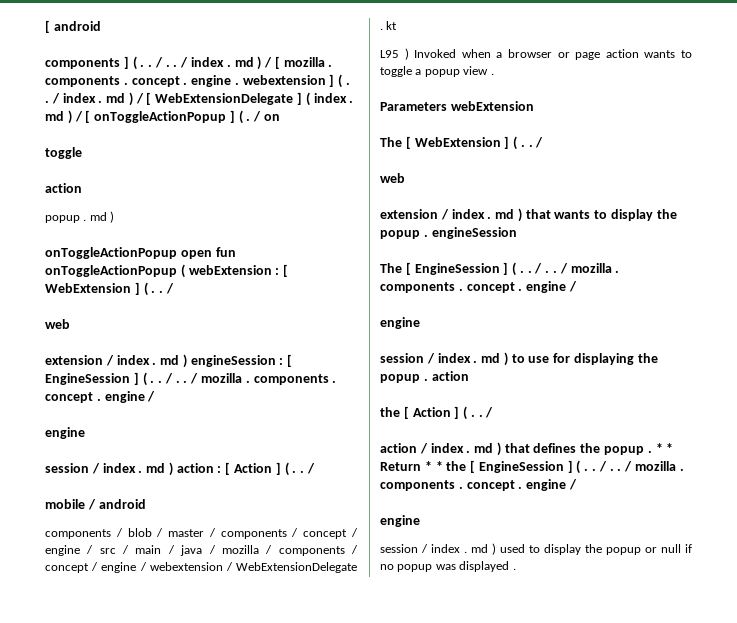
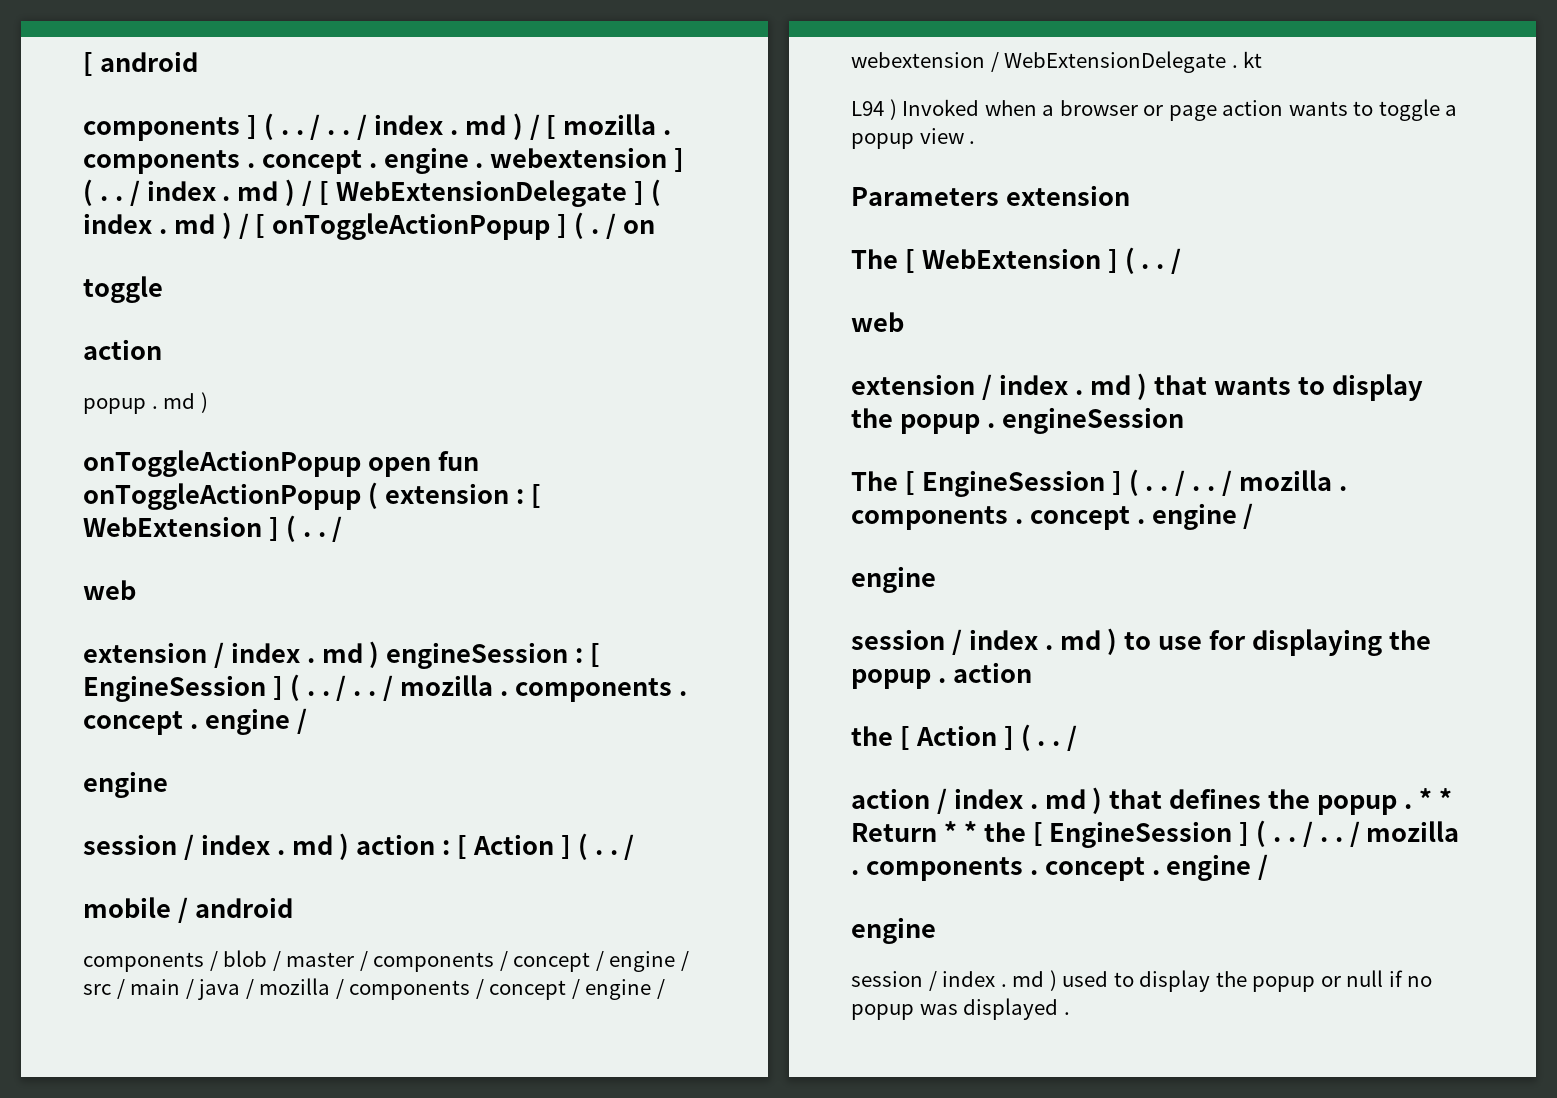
- onToggleActionPopup open fun onToggleActionPopup ( webExtension : [ WebExtension ] ( . .
+ onToggleActionPopup open fun onToggleActionPopup ( extension : [ WebExtension ] ( . .
- L95 ) Invoked when a browser or page action wants to toggle a popup view .
+ L94 ) Invoked when a browser or page action wants to toggle a popup view .
- Parameters webExtension
+ Parameters extension

